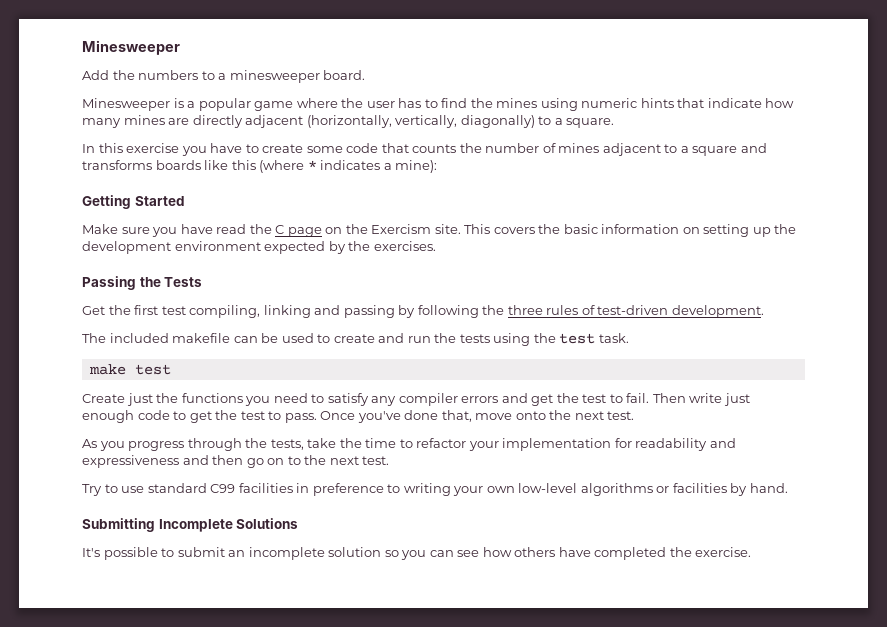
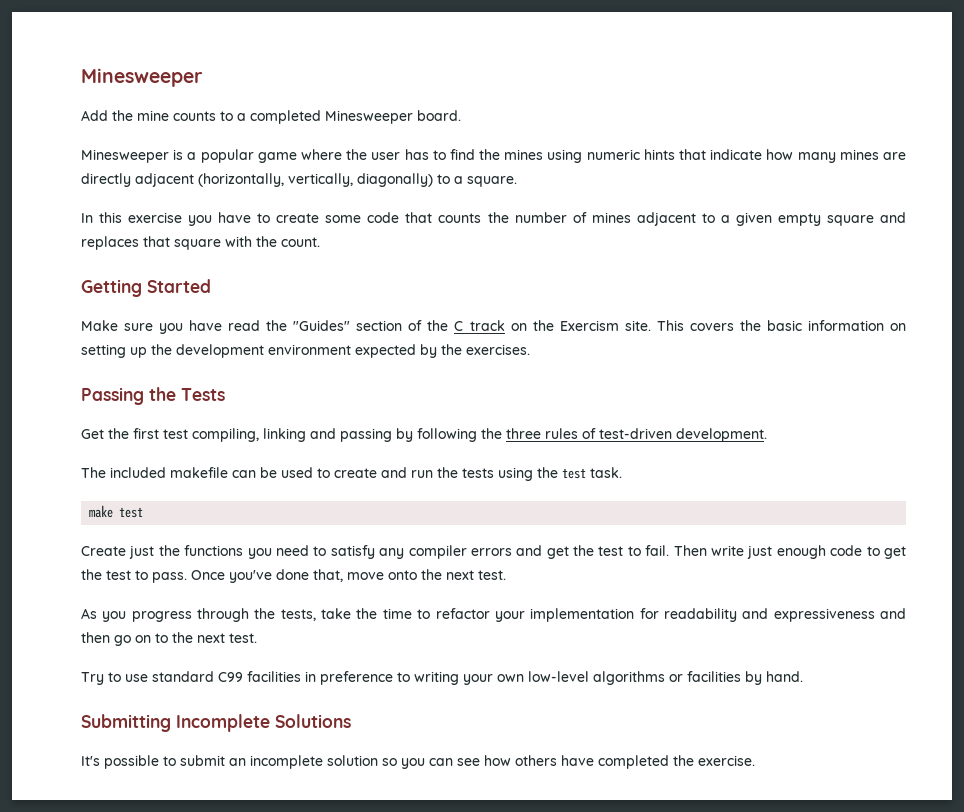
- Add the numbers to a minesweeper board.
+ Add the mine counts to a completed Minesweeper board.
- In this exercise you have to create some code that counts the number of mines adjacent to a square and transforms boards like this (where * indicates a mine):
+ In this exercise you have to create some code that counts the number of mines adjacent to a given empty square and replaces that square with the count.
- Make sure you have read the C page on the Exercism site.
+ Make sure you have read the "Guides" section of the C track on the Exercism site.

